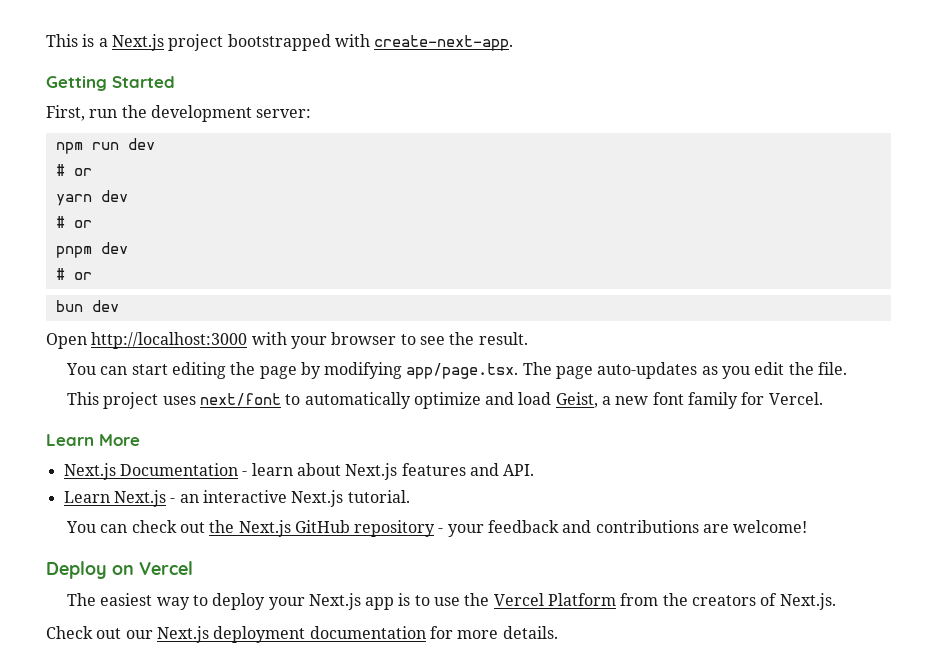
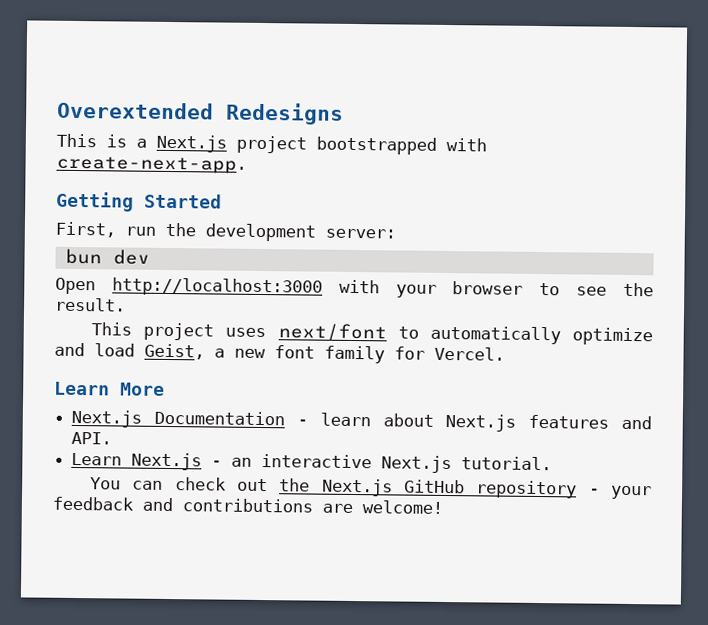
+ Overextended Redesigns
- npm run dev
- # or
- yarn dev
- # or
- pnpm dev
- # or
- You can start editing the page by modifying app/page.tsx. The page auto-updates as you edit the file.
- Deploy on Vercel
- The easiest way to deploy your Next.js app is to use the Vercel Platform from the creators of Next.js.
- Check out our Next.js deployment documentation for more details.

